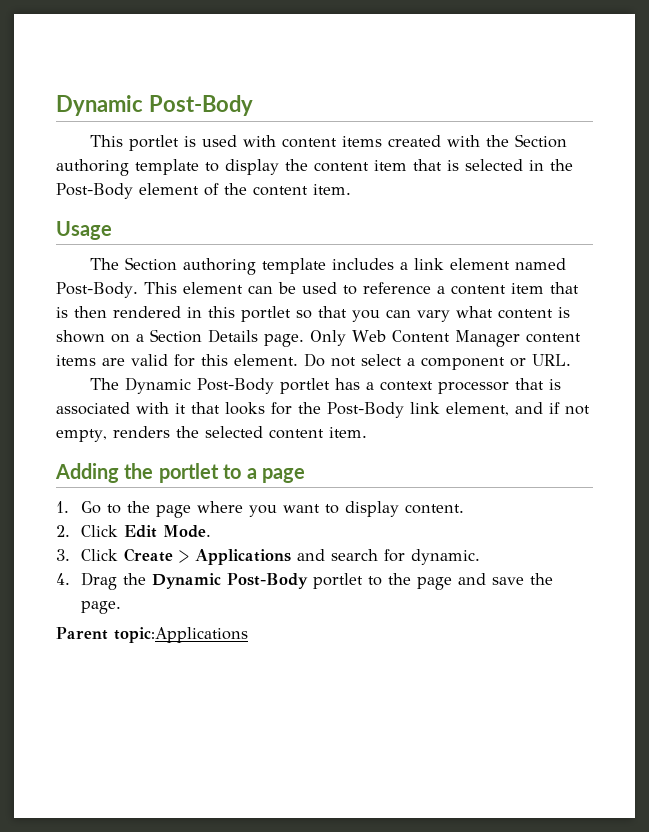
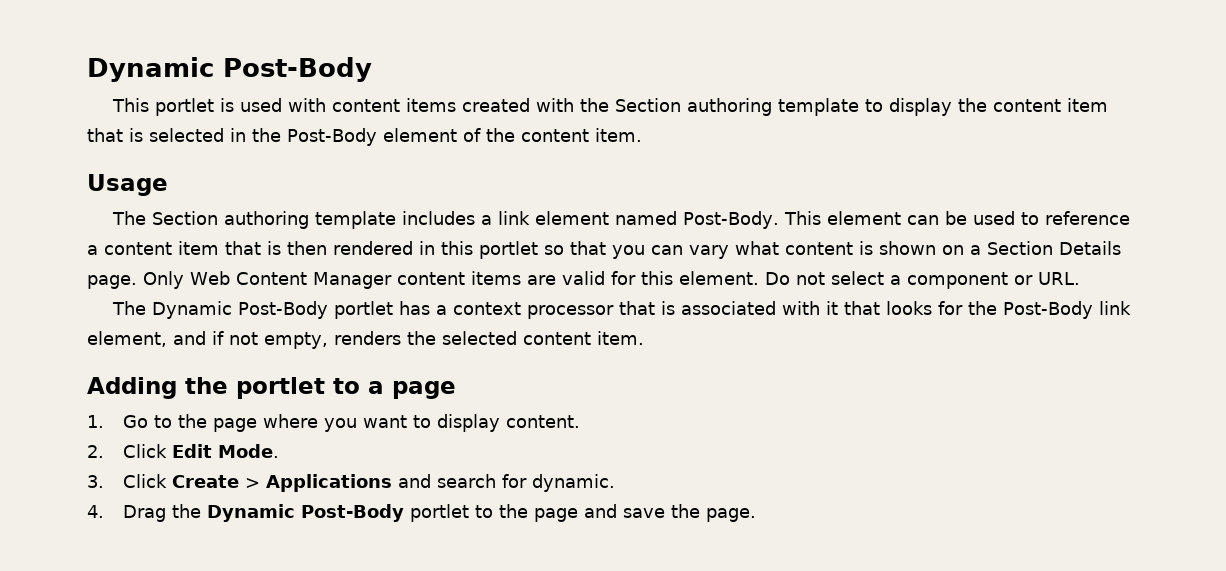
- Parent topic:Applications

